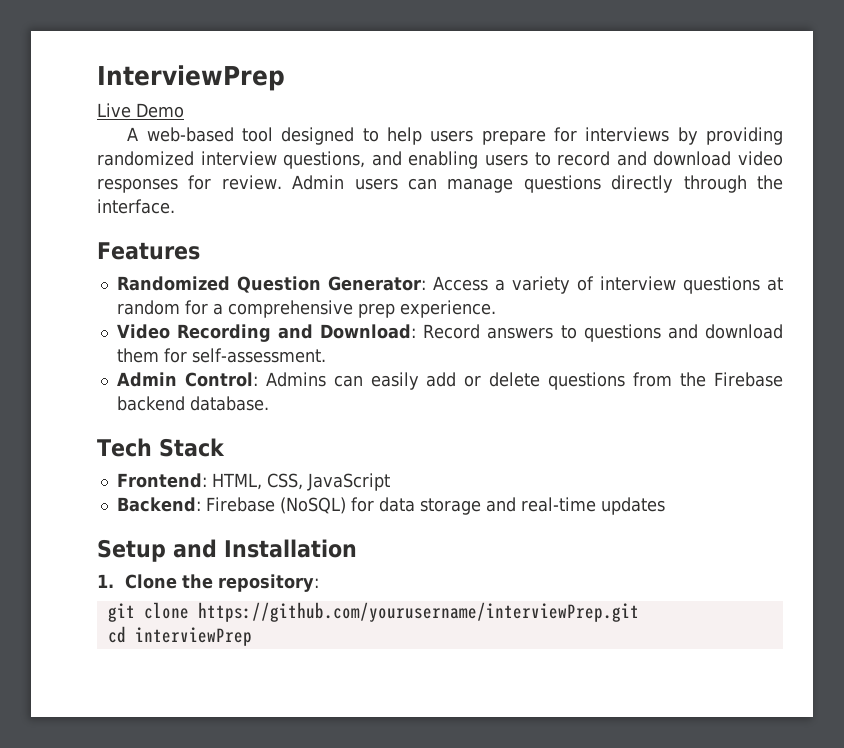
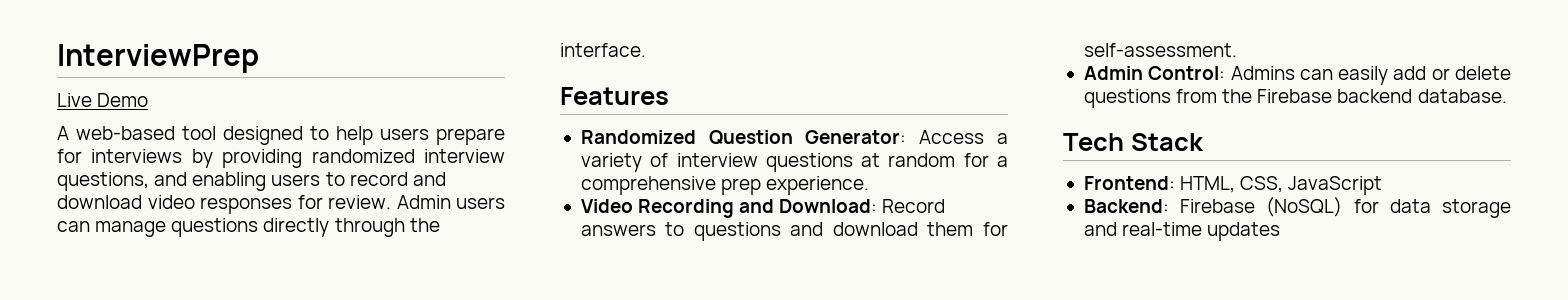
- Setup and Installation
- 1. Clone the repository:
- git clone https://github.com/yourusername/interviewPrep.git
- cd interviewPrep

